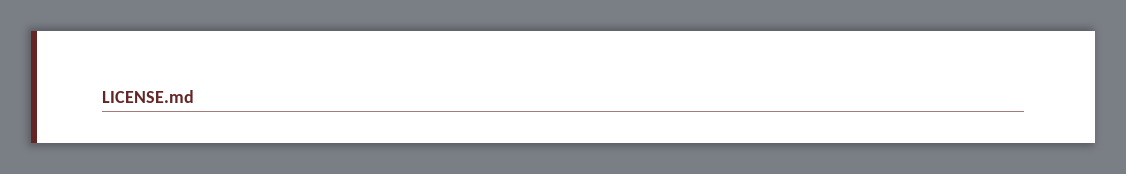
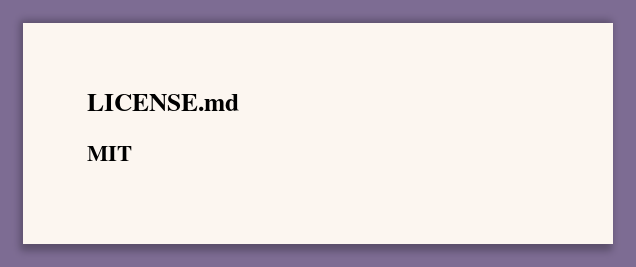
+ MIT

